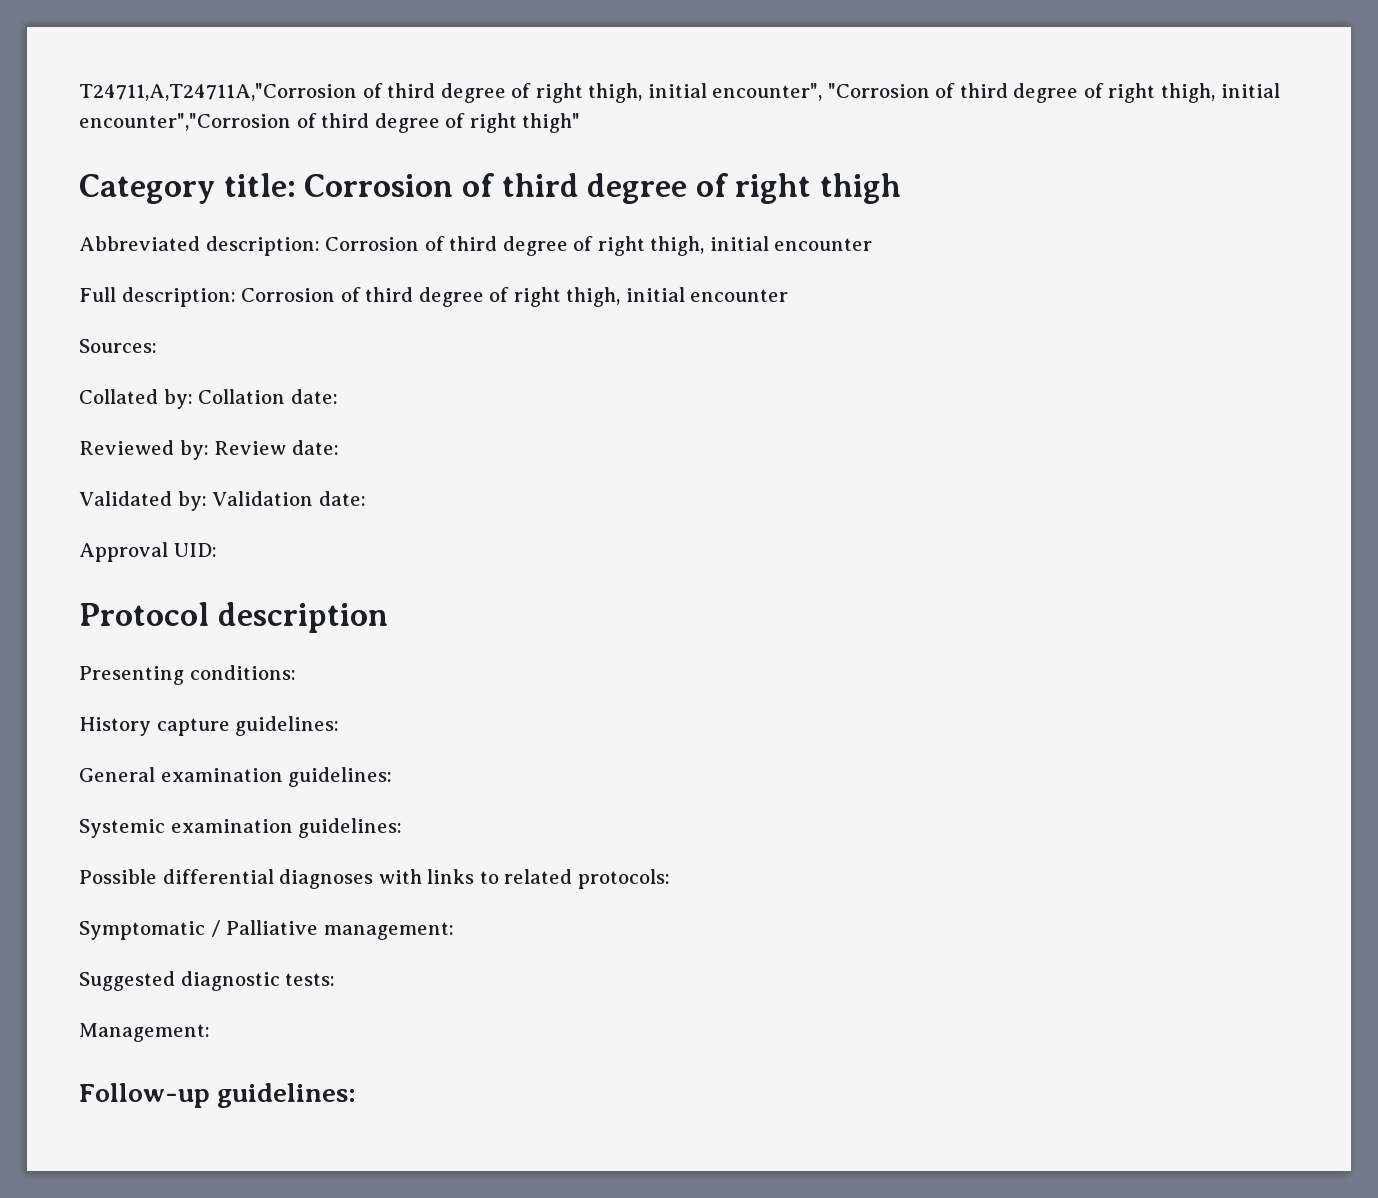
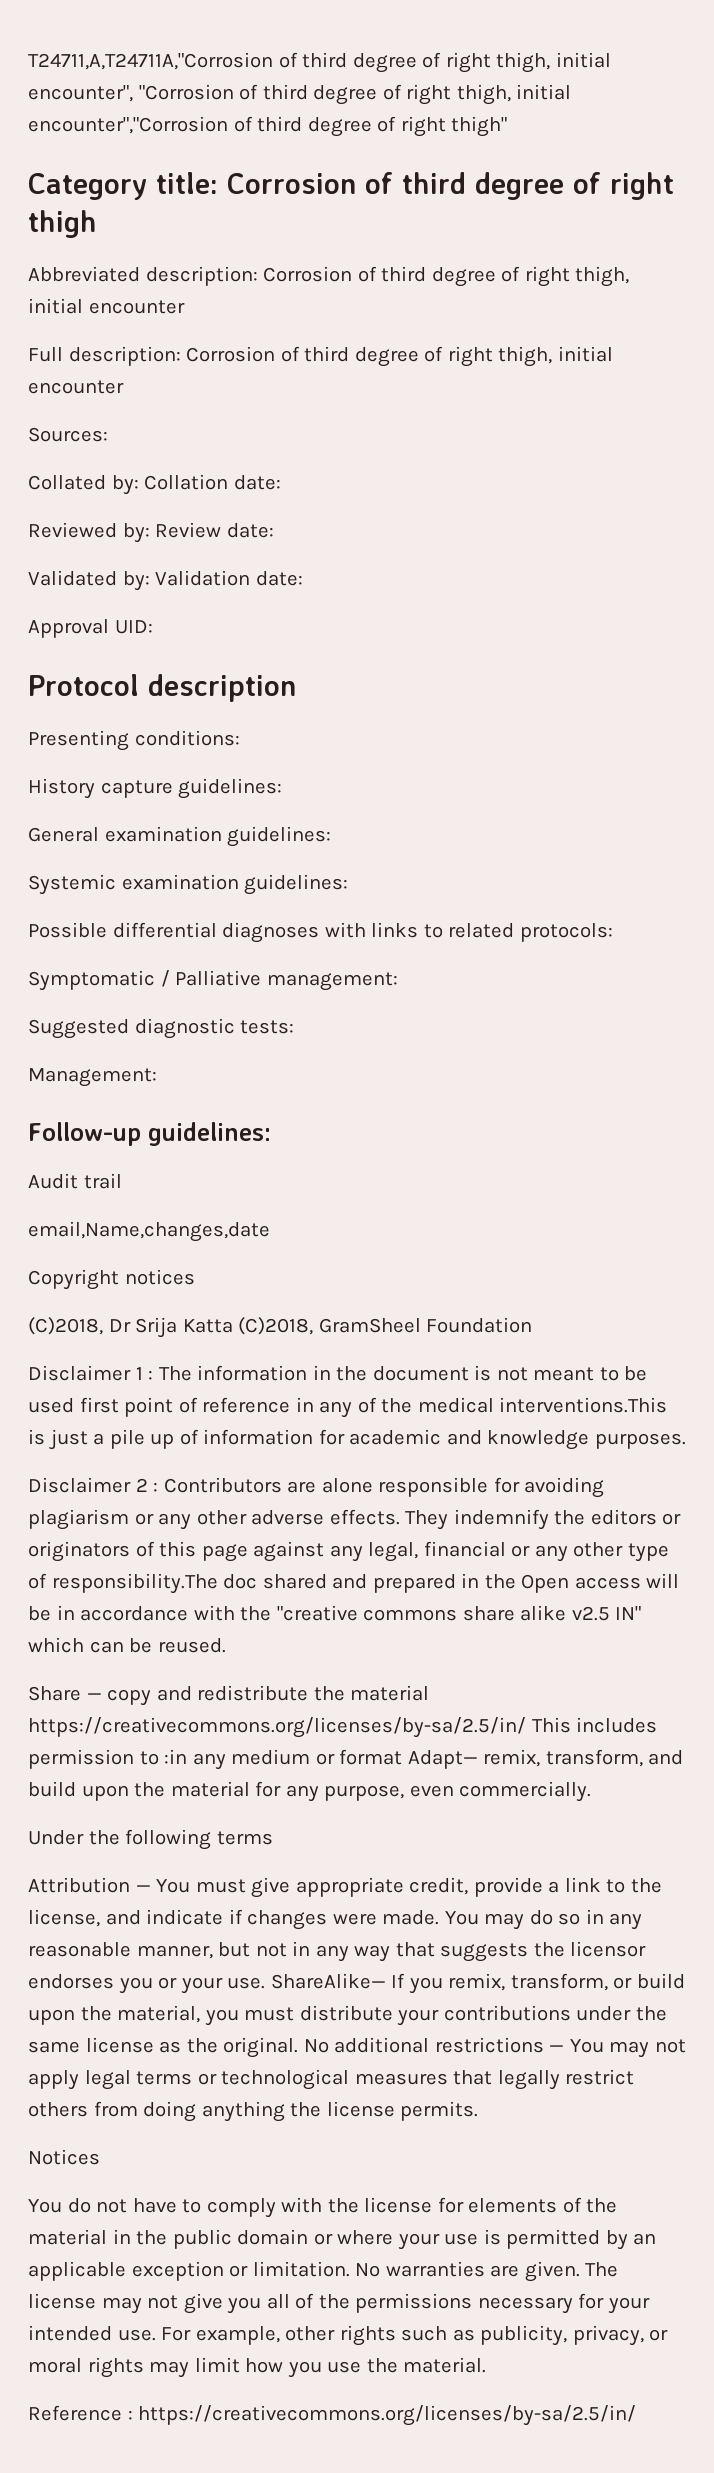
+ Audit trail
+ email,Name,changes,date
+ Copyright notices
+ (C)2018, Dr Srija Katta (C)2018, GramSheel Foundation
+ Disclaimer 1 : The information in the document is not meant to be used first point of reference in any of the medical interventions.This is just a pile up of information for academic and knowledge purposes.
+ Disclaimer 2 : Contributors are alone responsible for avoiding plagiarism or any other adverse effects. They indemnify the editors or originators of this page against any legal, financial or any other type of responsibility.The doc shared and prepared in the Open access will be in accordance with the "creative commons share alike v2.5 IN" which can be reused.
+ Share — copy and redistribute the material https://creativecommons.org/licenses/by-sa/2.5/in/ This includes permission to :in any medium or format Adapt— remix, transform, and build upon the material for any purpose, even commercially.
+ Under the following terms
+ Attribution — You must give appropriate credit, provide a link to the license, and indicate if changes were made. You may do so in any reasonable manner, but not in any way that suggests the licensor endorses you or your use. ShareAlike— If you remix, transform, or build upon the material, you must distribute your contributions under the same license as the original. No additional restrictions — You may not apply legal terms or technological measures that legally restrict others from doing anything the license permits.
+ Notices
+ You do not have to comply with the license for elements of the material in the public domain or where your use is permitted by an applicable exception or limitation. No warranties are given. The license may not give you all of the permissions necessary for your intended use. For example, other rights such as publicity, privacy, or moral rights may limit how you use the material.
+ Reference : https://creativecommons.org/licenses/by-sa/2.5/in/

